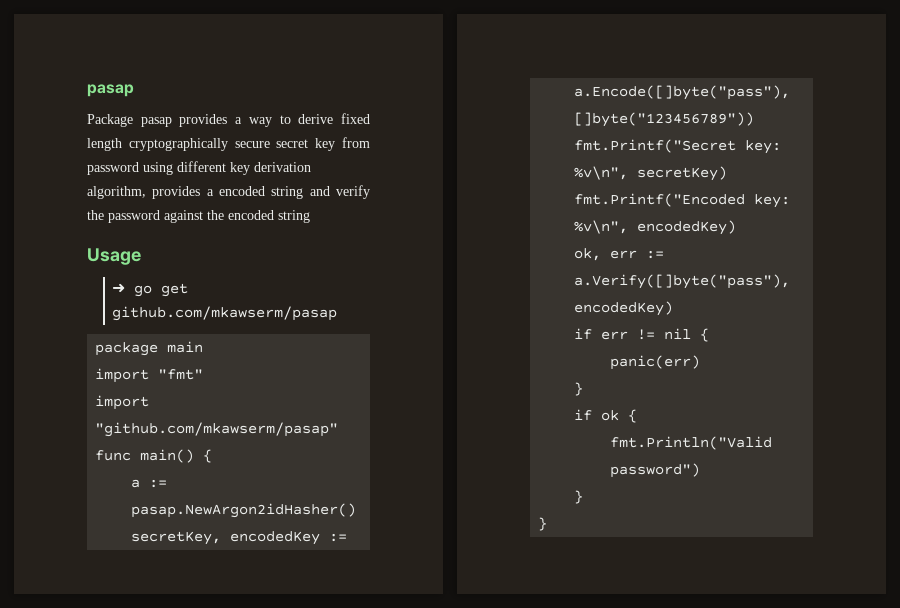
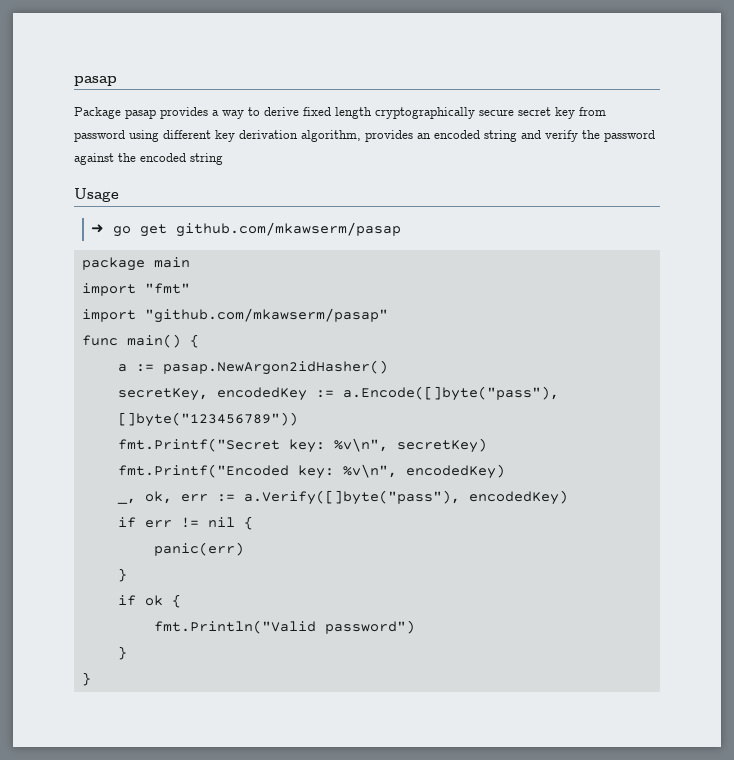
- Package pasap provides a way to derive fixed length cryptographically secure secret key from password using different key derivation algorithm, provides a encoded string and verify the password against the encoded string
+ Package pasap provides a way to derive fixed length cryptographically secure secret key from password using different key derivation algorithm, provides an encoded string and verify the password against the encoded string
- ok, err := a.Verify([]byte("pass"), encodedKey)
+ _, ok, err := a.Verify([]byte("pass"), encodedKey)

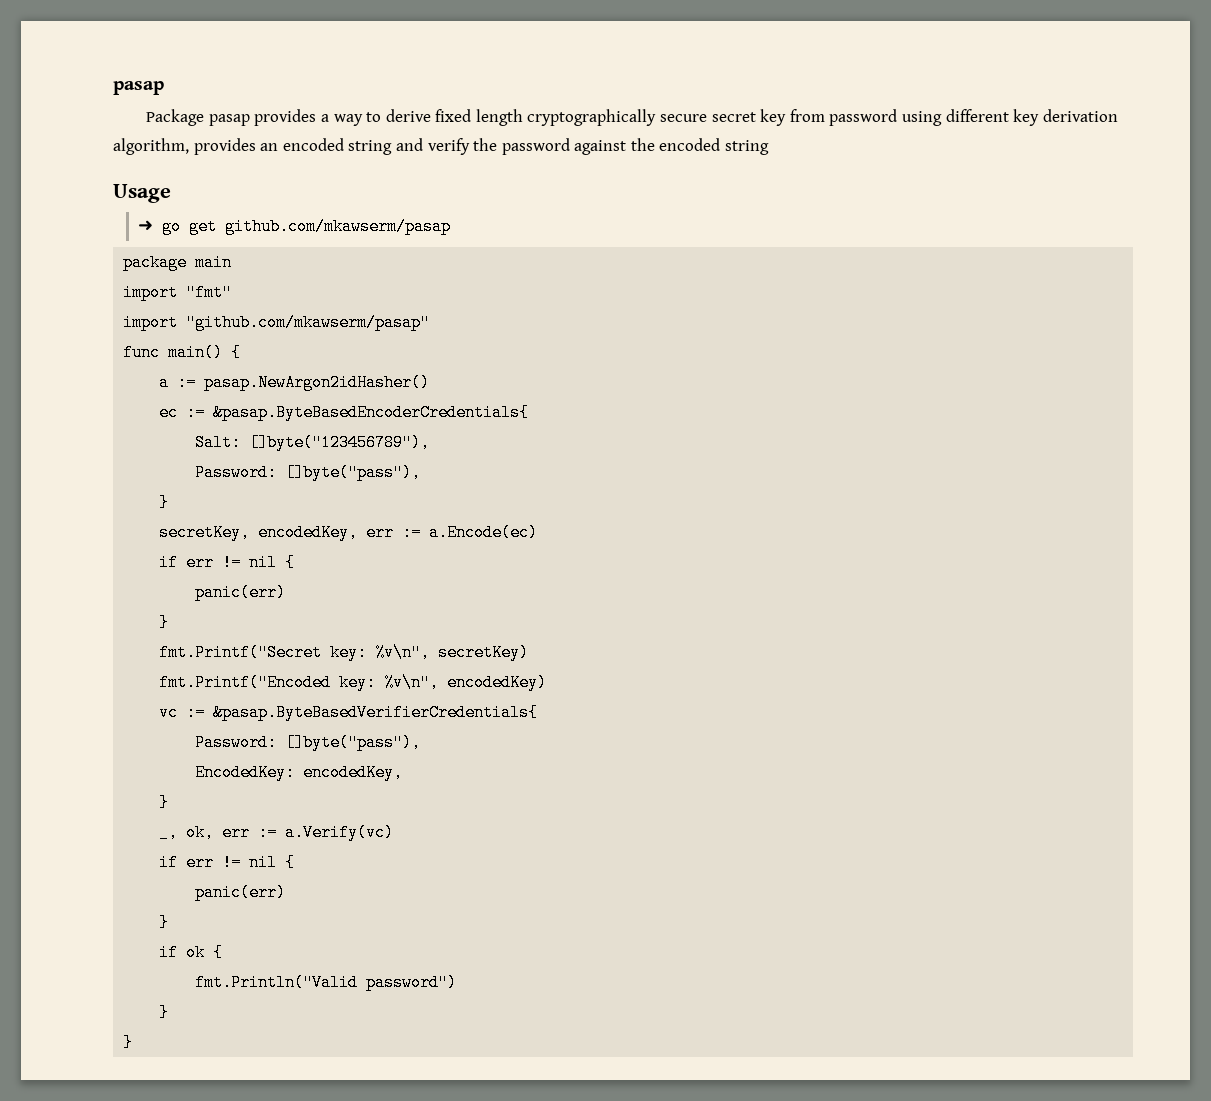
- secretKey, encodedKey := a.Encode([]byte("pass"), []byte("123456789"))
+ ec := &pasap.ByteBasedEncoderCredentials{
+ Salt: []byte("123456789"),
+ Password: []byte("pass"),
+ }
+ secretKey, encodedKey, err := a.Encode(ec)
+ if err != nil {
+ panic(err)
+ }
+ vc := &pasap.ByteBasedVerifierCredentials{
+ Password: []byte("pass"),
+ EncodedKey: encodedKey,
+ }
- _, ok, err := a.Verify([]byte("pass"), encodedKey)
+ _, ok, err := a.Verify(vc)

